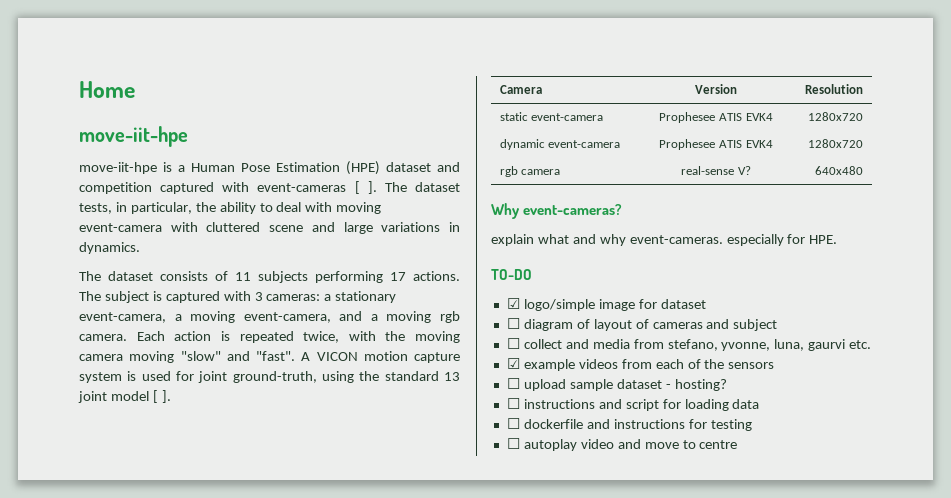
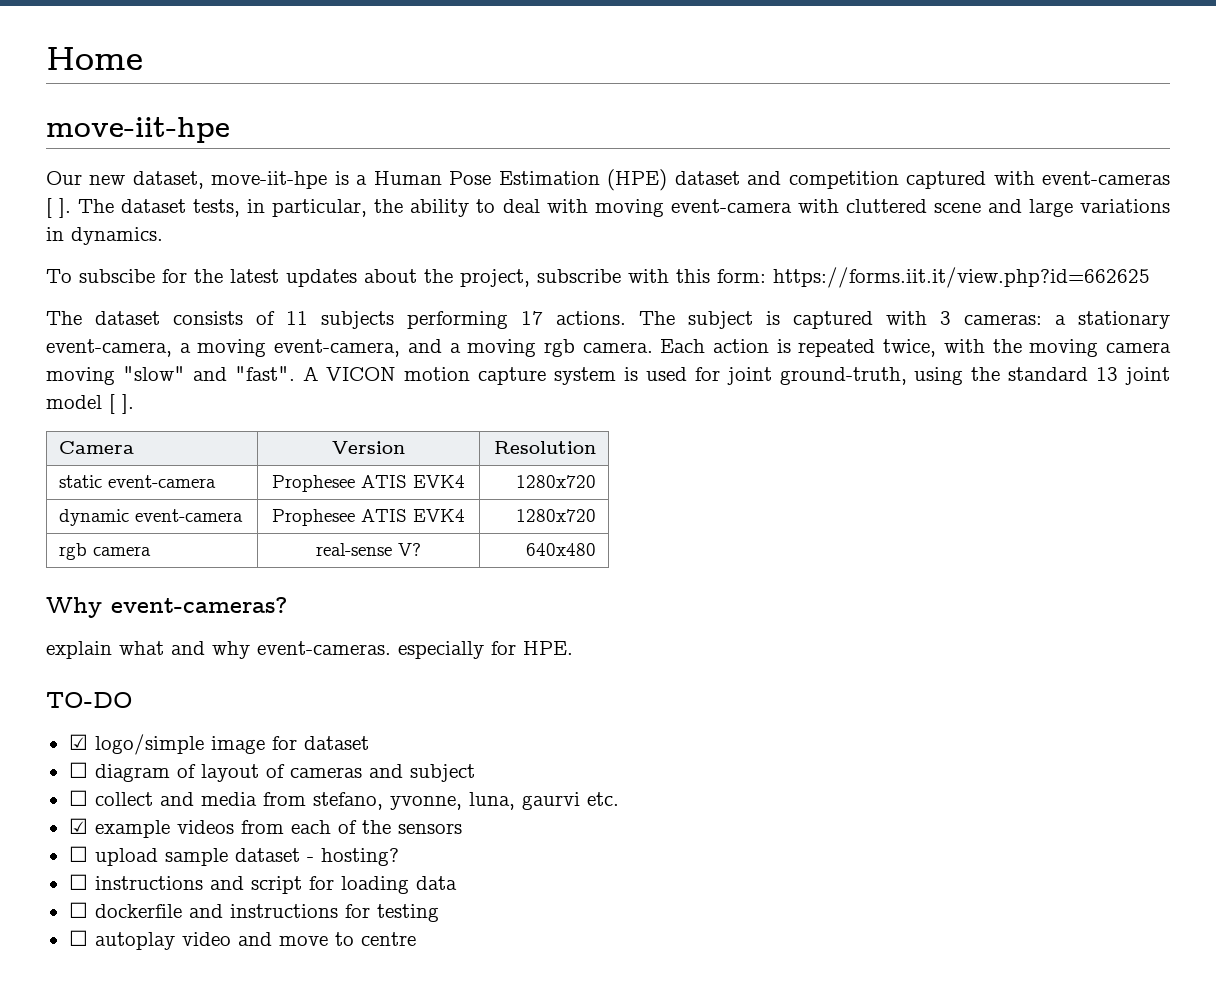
- move-iit-hpe is a Human Pose Estimation (HPE) dataset and competition captured with event-cameras [ ].
+ Our new dataset, move-iit-hpe is a Human Pose Estimation (HPE) dataset and competition captured with event-cameras [ ].
+ To subscibe for the latest updates about the project, subscribe with this form: https://forms.iit.it/view.php?id=662625

